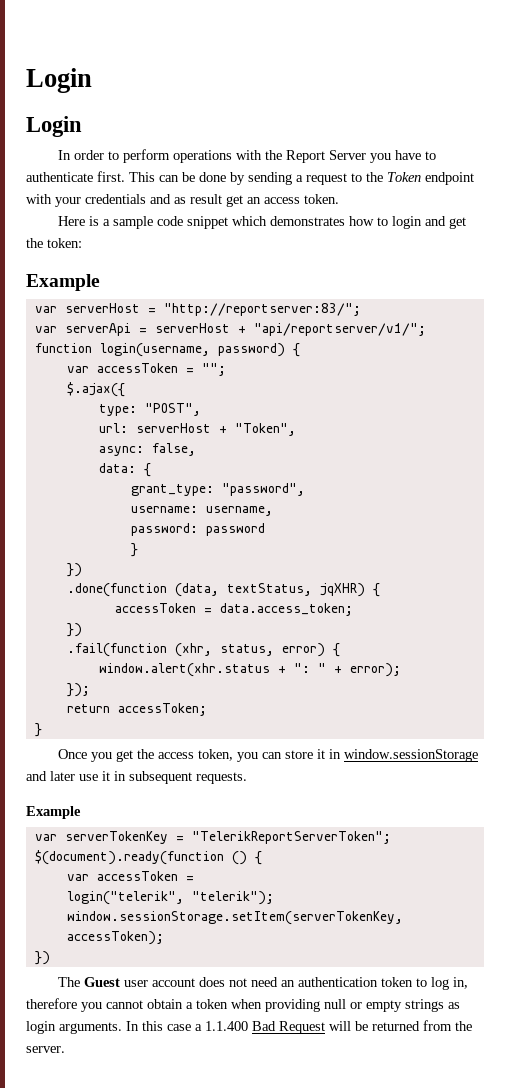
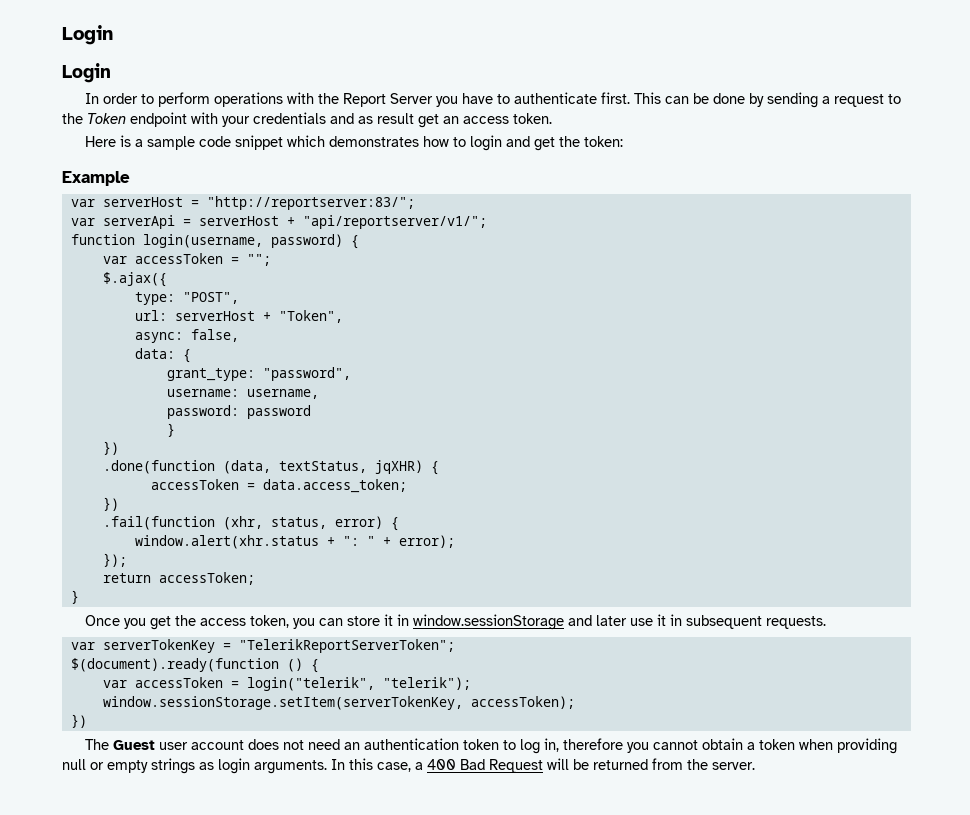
  Once you get the access token, you can store it in window.sessionStorage and later use it in subsequent requests.
- Example
  $(document).ready(function () {
- var accessToken =
- login("telerik", "telerik");
+ var accessToken = login("telerik", "telerik");
- In this case a 1.1.400 Bad Request will be returned from the server.
+ In this case, a 400 Bad Request will be returned from the server.

